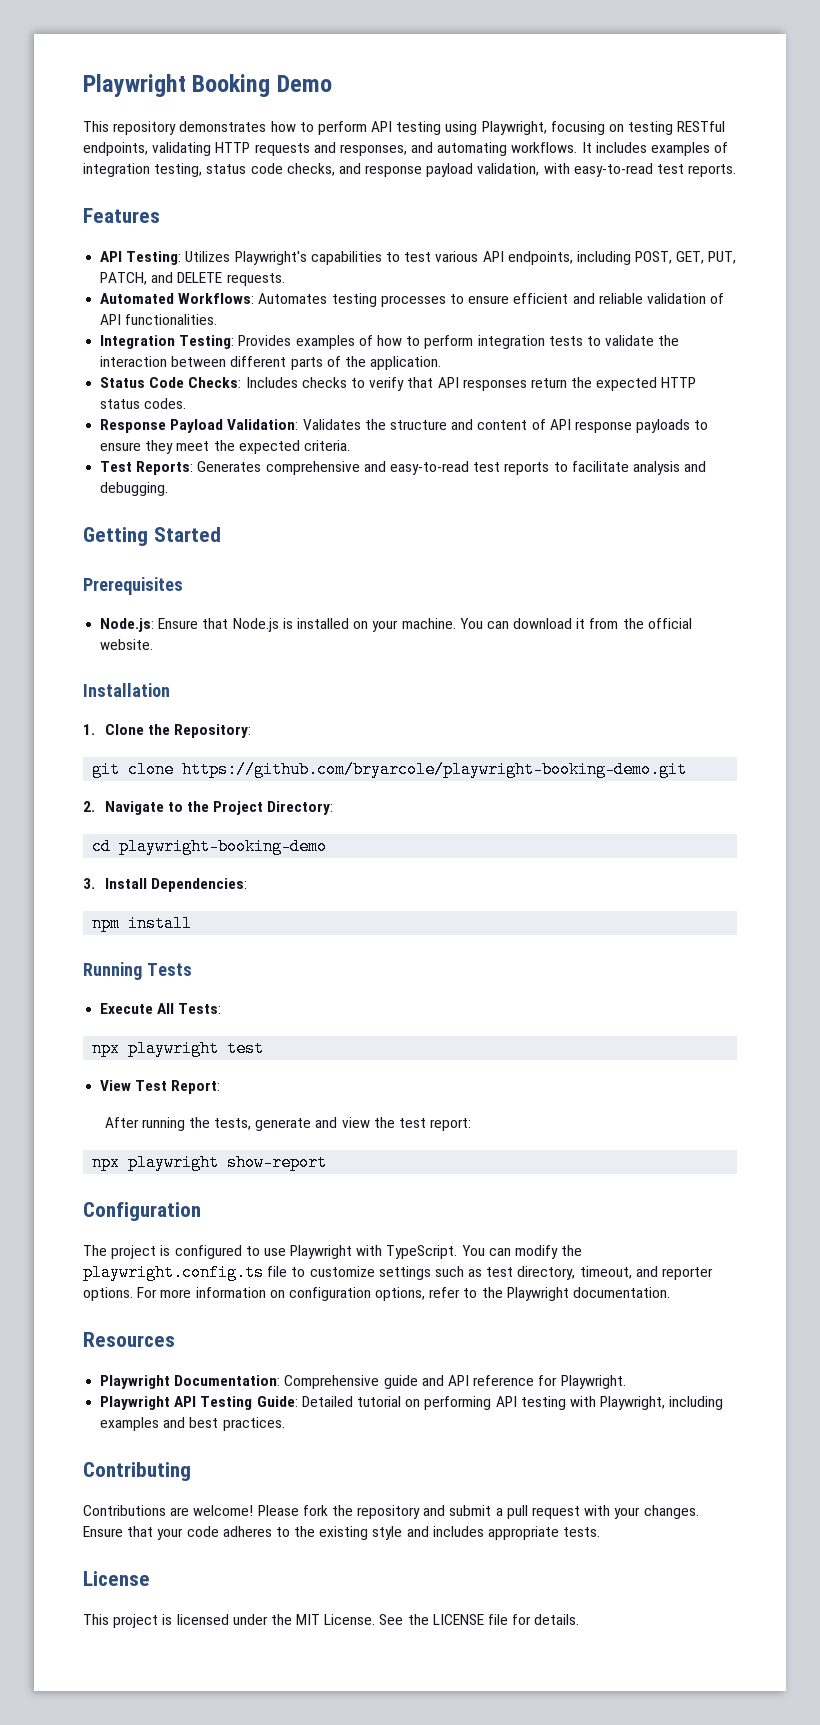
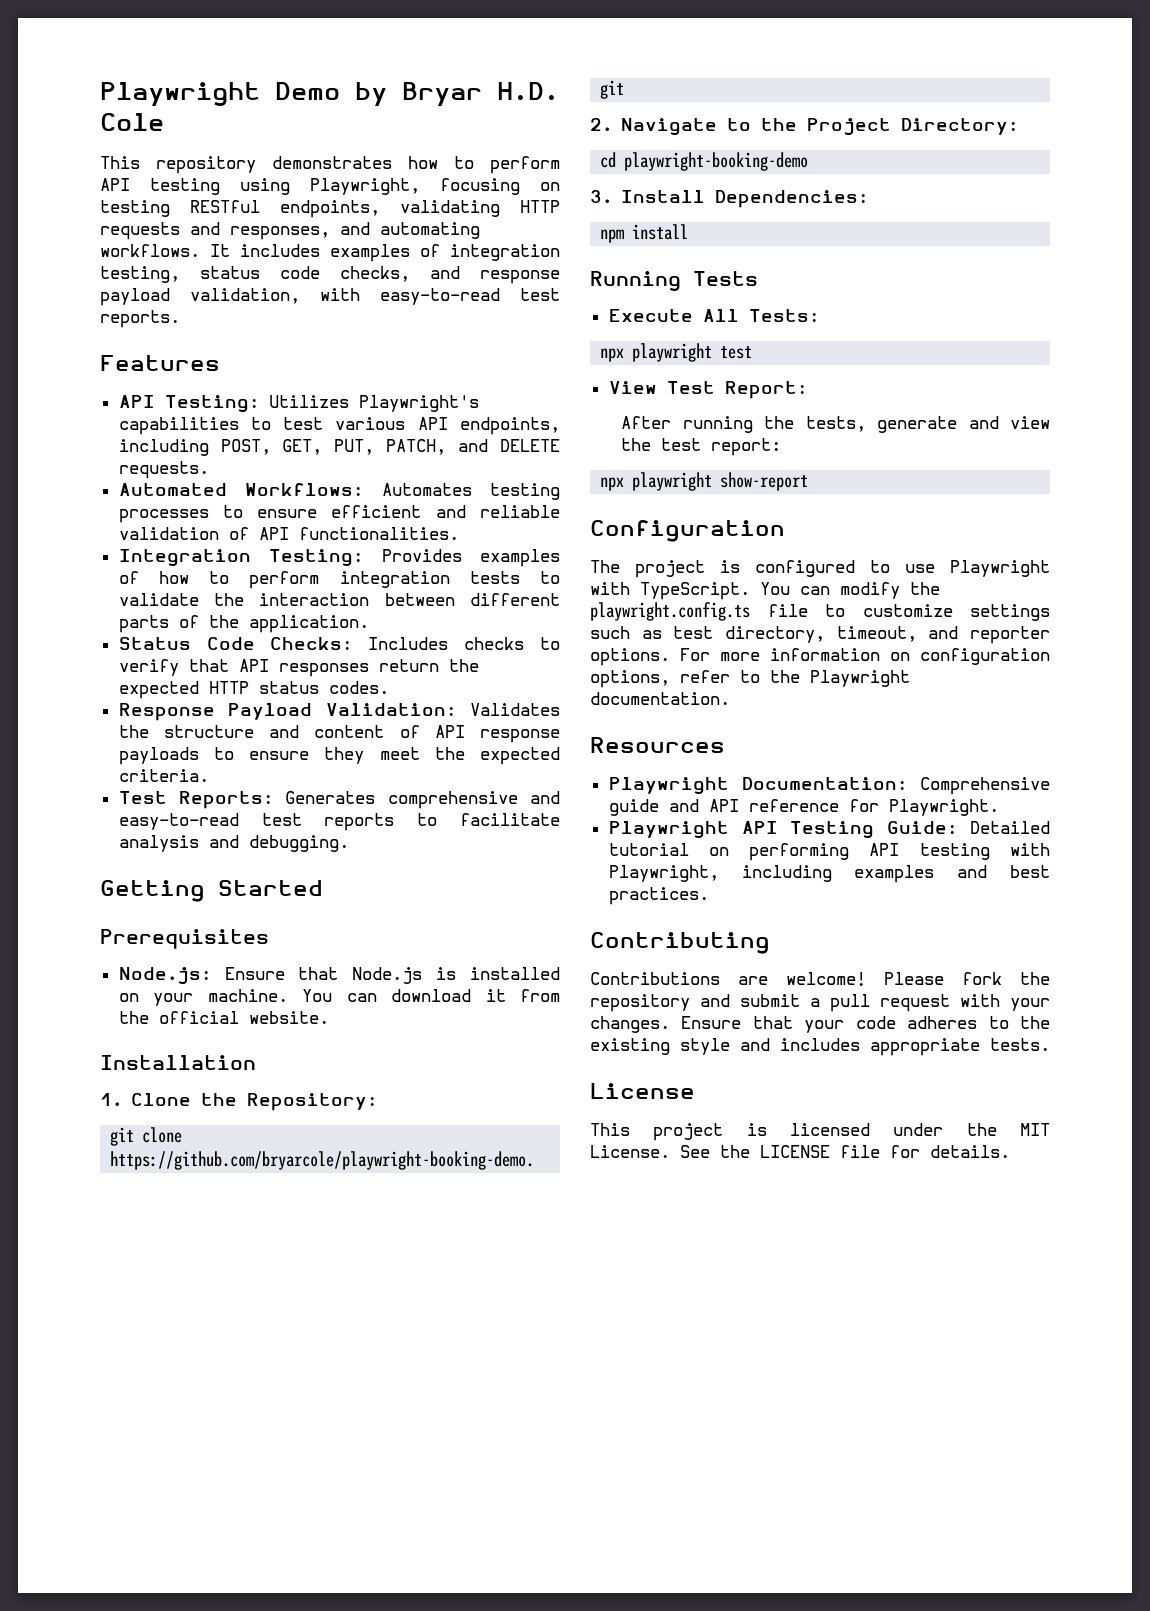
- Playwright Booking Demo
+ Playwright Demo by Bryar H.D. Cole

